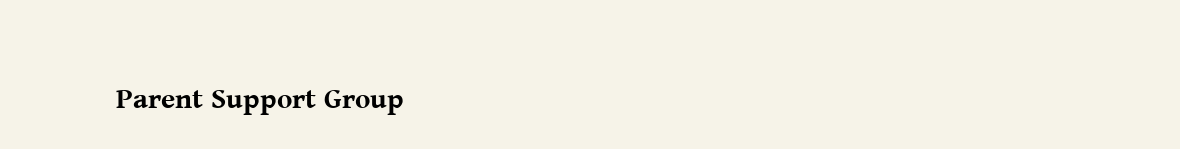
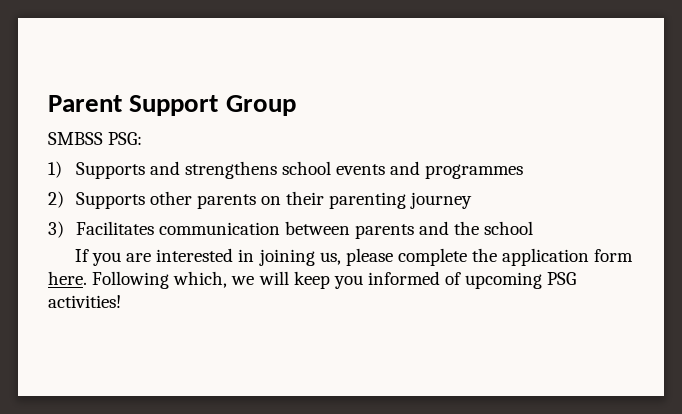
+ SMBSS PSG:
+ 1) Supports and strengthens school events and programmes
+ 2) Supports other parents on their parenting journey
+ 3) Facilitates communication between parents and the school
+ If you are interested in joining us, please complete the application form here. Following which, we will keep you informed of upcoming PSG activities!

